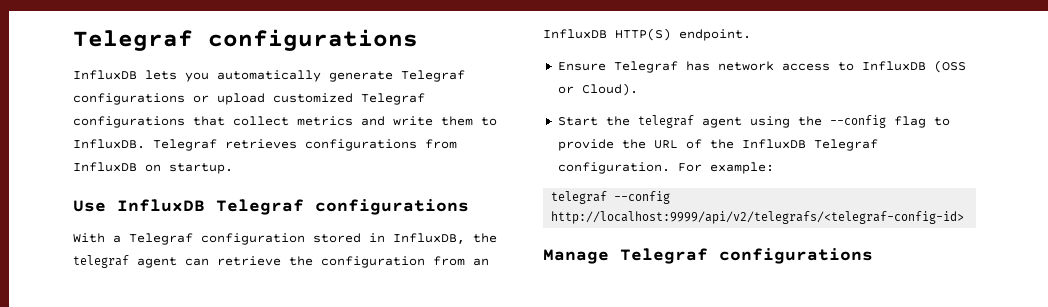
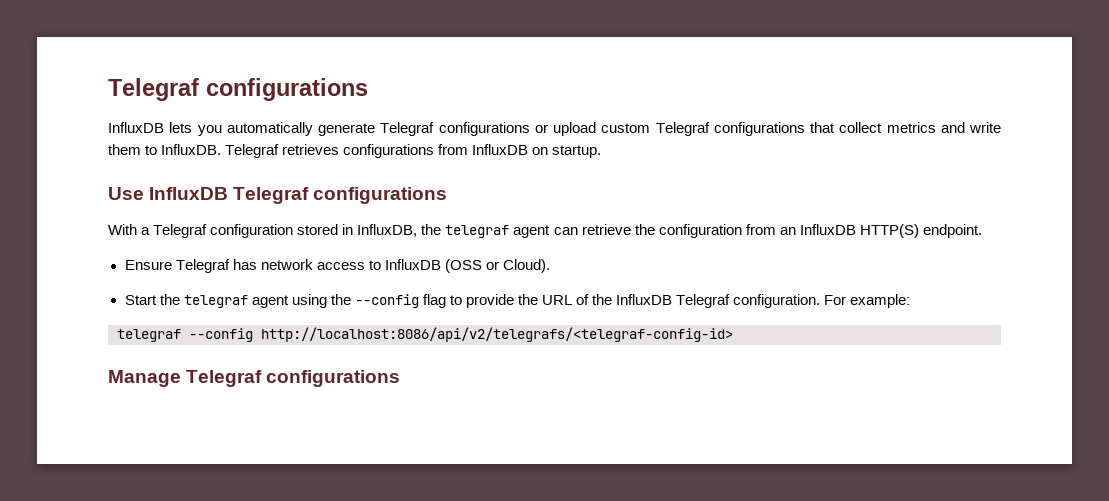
- InfluxDB lets you automatically generate Telegraf configurations or upload customized Telegraf configurations that collect metrics and write them to InfluxDB.
+ InfluxDB lets you automatically generate Telegraf configurations or upload custom Telegraf configurations that collect metrics and write them to InfluxDB.
- telegraf --config http://localhost:9999/api/v2/telegrafs/<telegraf-config-id>
+ telegraf --config http://localhost:8086/api/v2/telegrafs/<telegraf-config-id>

